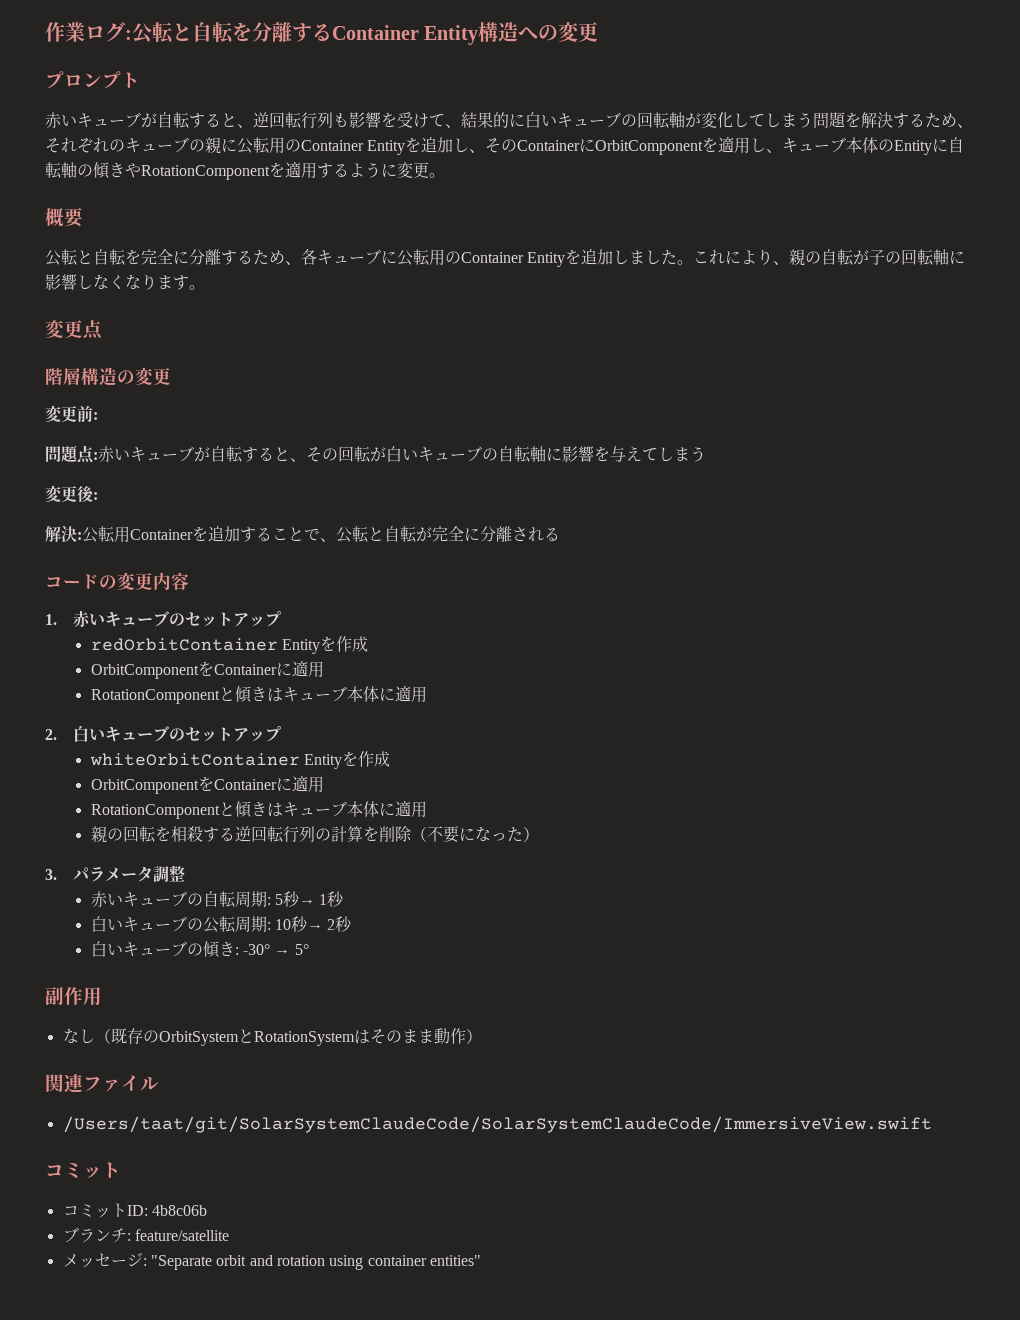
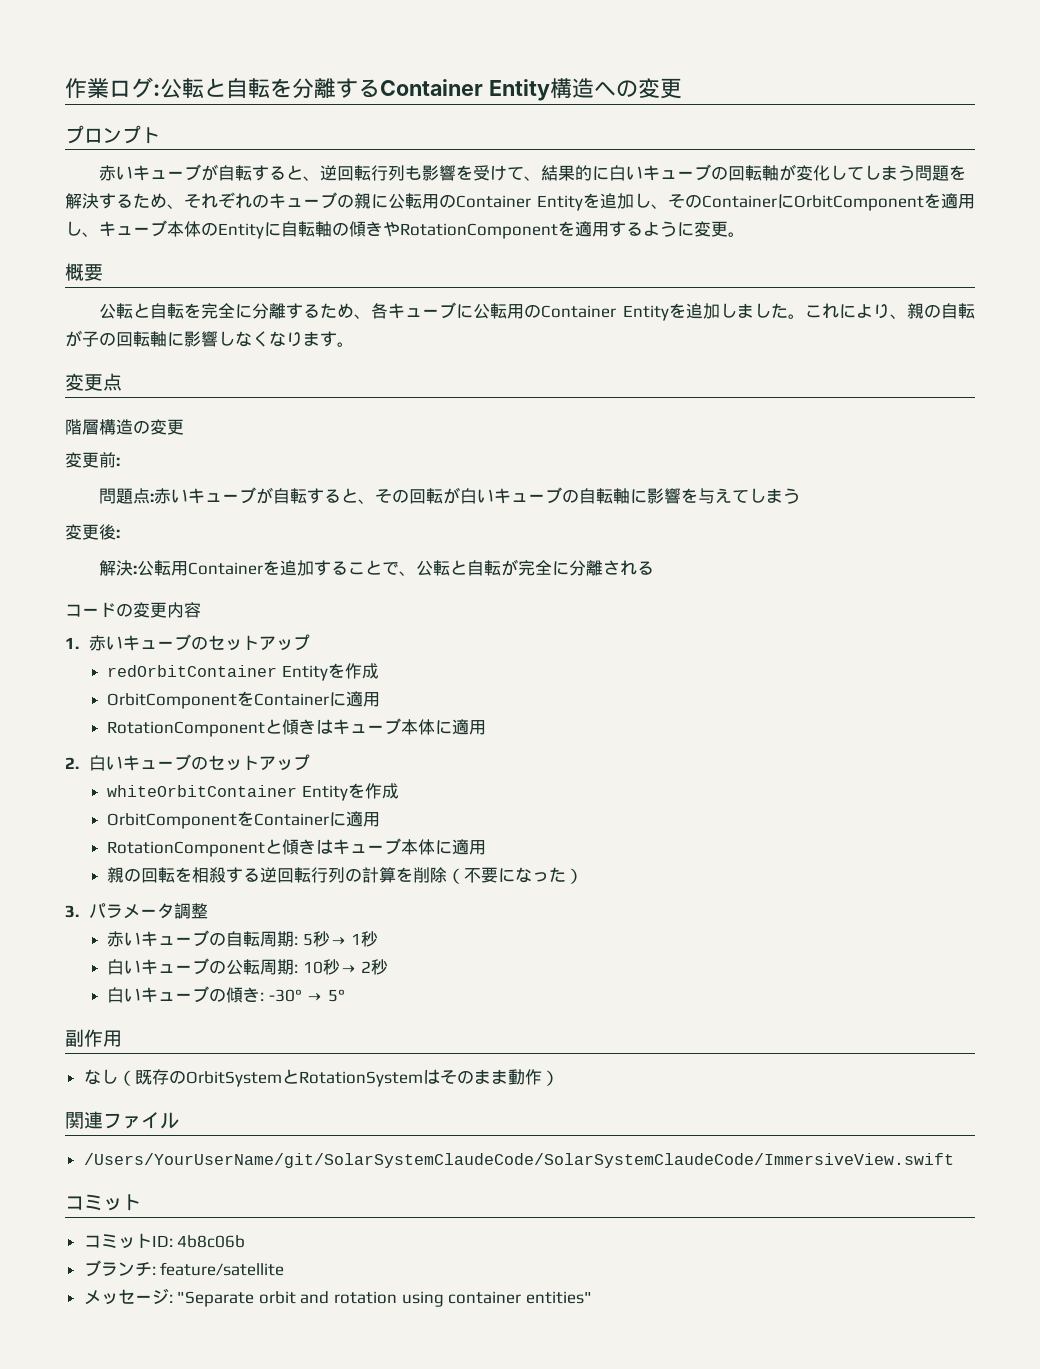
- /Users/taat/git/SolarSystemClaudeCode/SolarSystemClaudeCode/ImmersiveView.swift
+ /Users/YourUserName/git/SolarSystemClaudeCode/SolarSystemClaudeCode/ImmersiveView.swift

